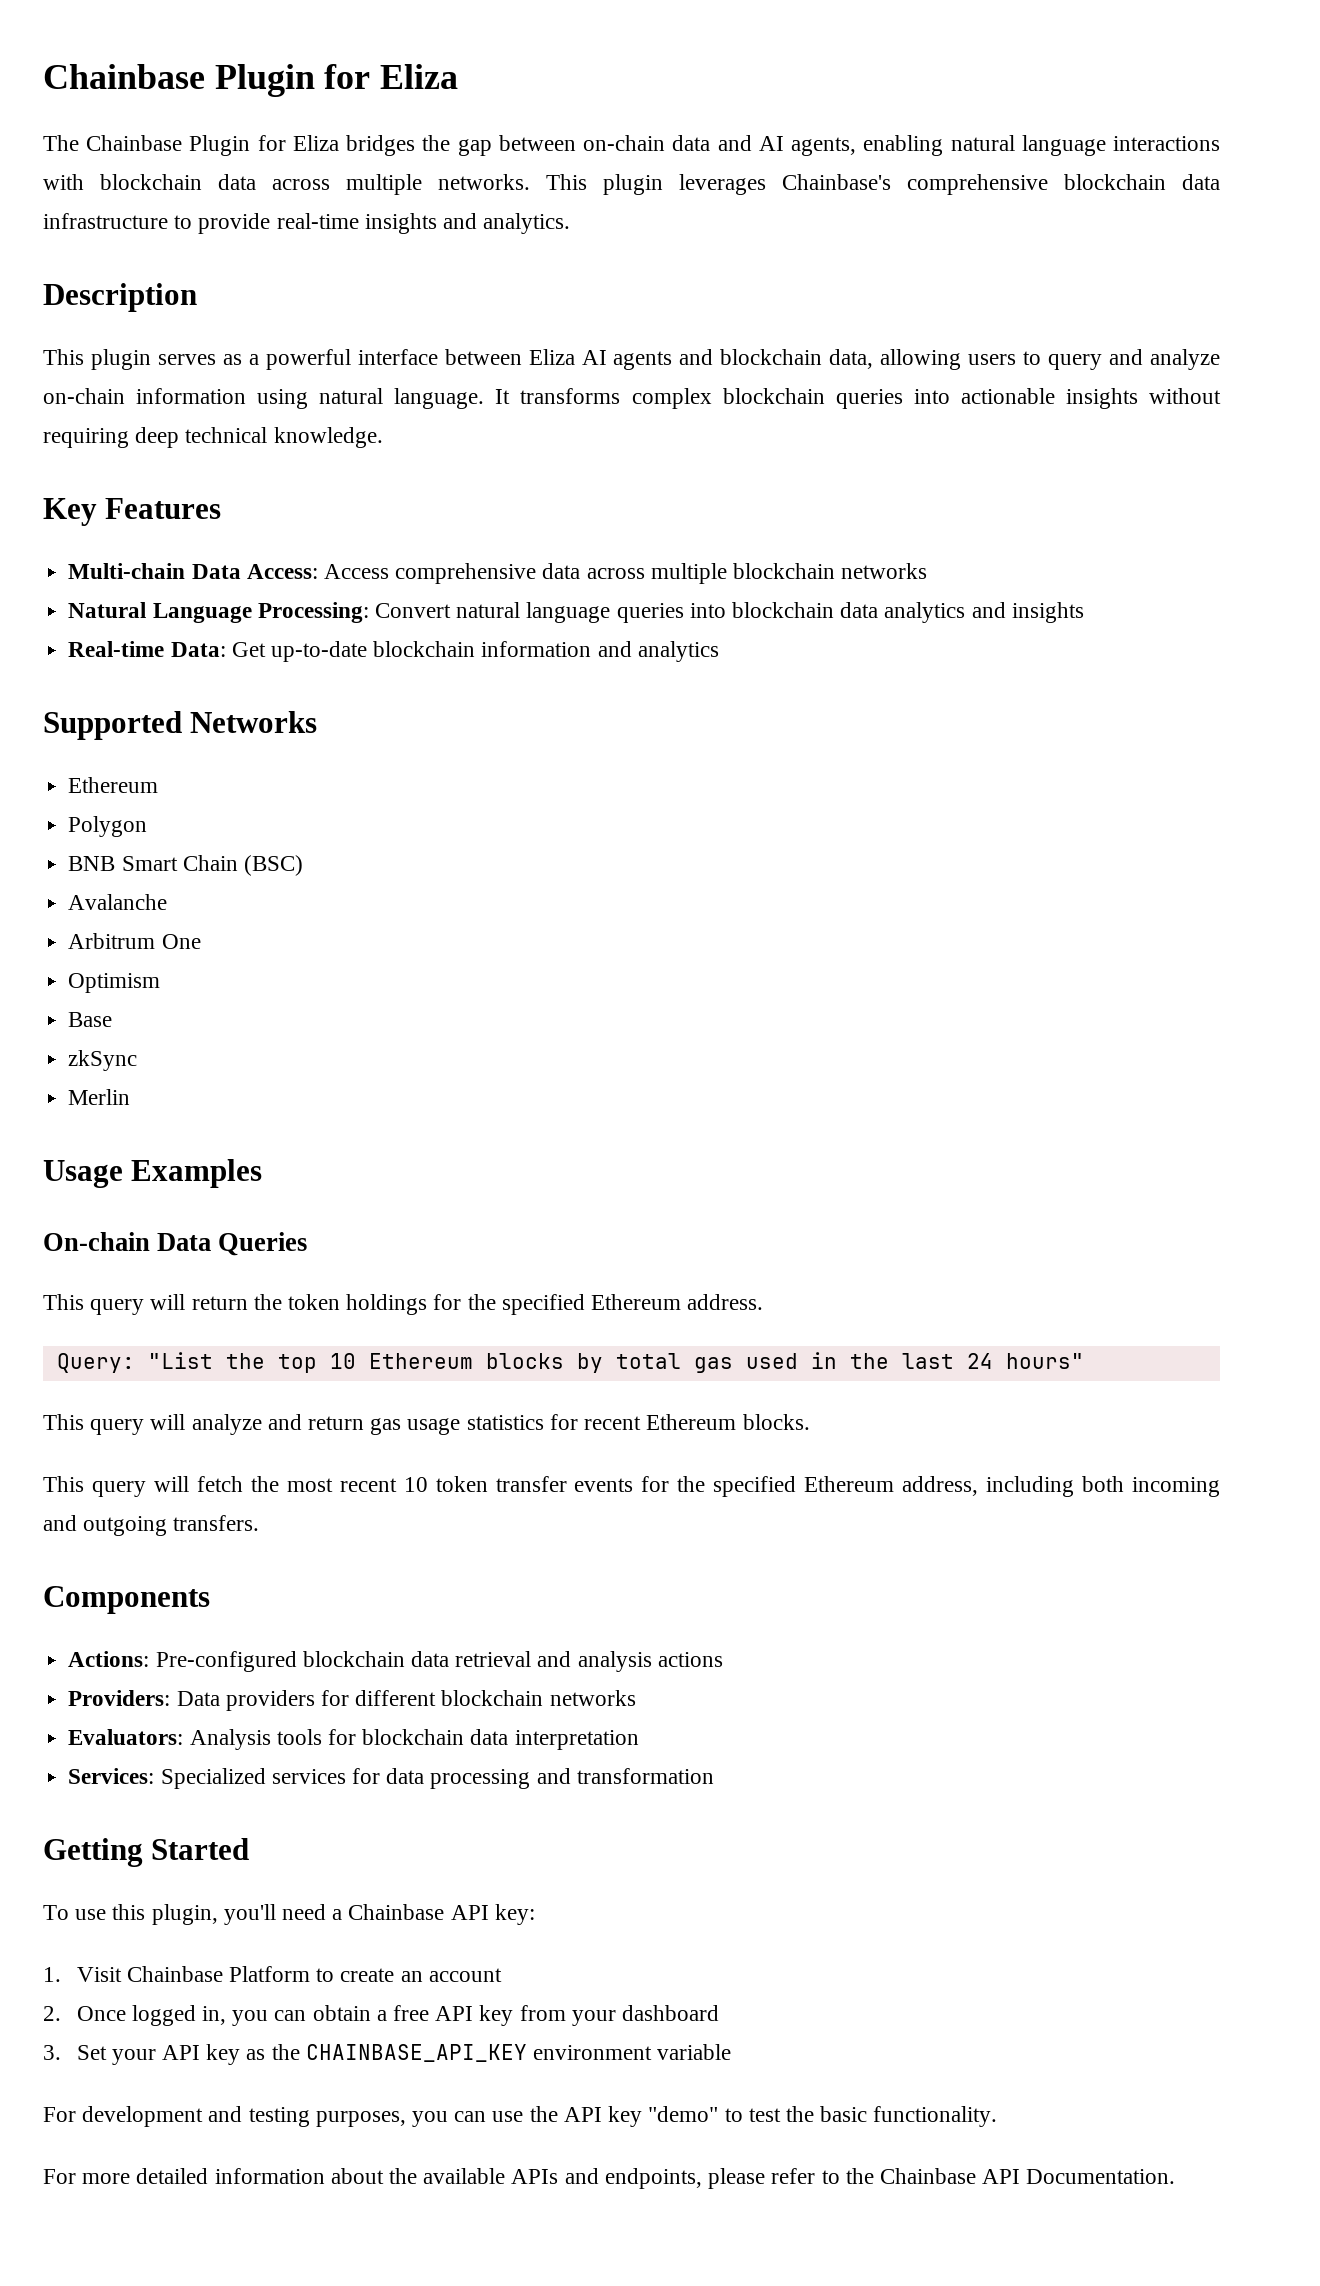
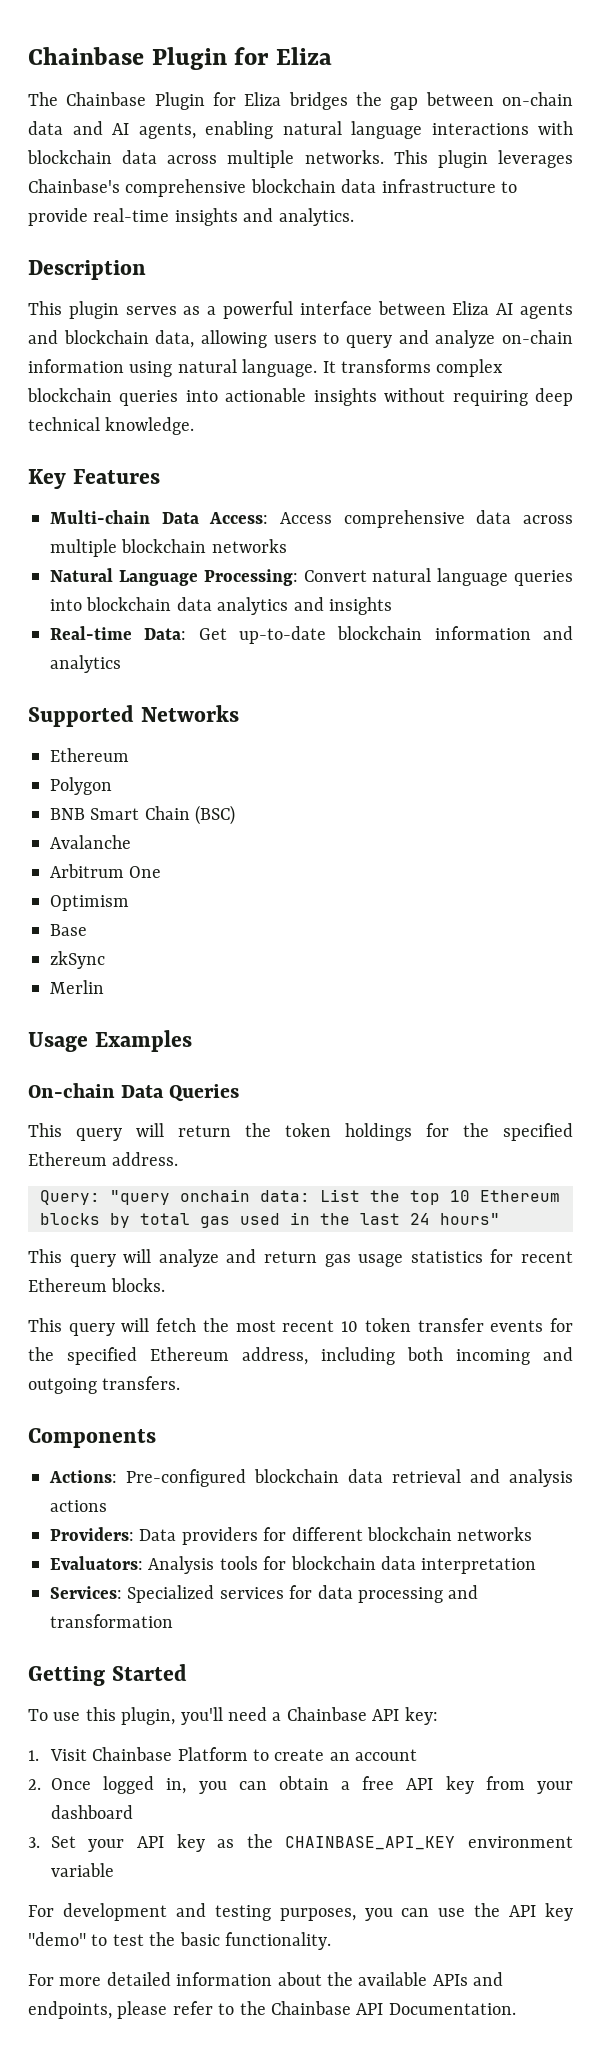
- Query: "List the top 10 Ethereum blocks by total gas used in the last 24 hours"
+ Query: "query onchain data: List the top 10 Ethereum blocks by total gas used in the last 24 hours"

